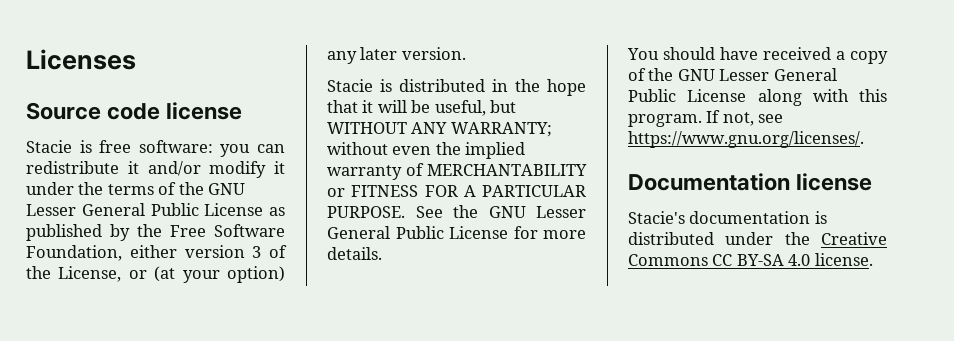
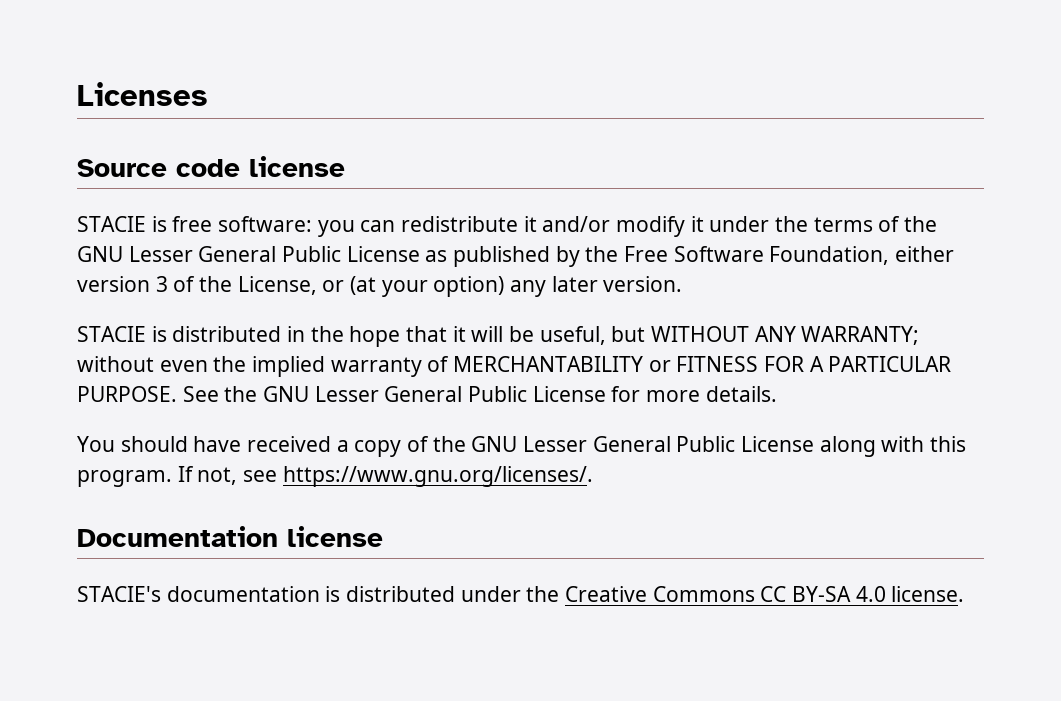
- Stacie is free software: you can redistribute it and/or modify it under the terms of the GNU Lesser General Public License as published by the Free Software Foundation, either version 3 of the License, or (at your option) any later version.
+ STACIE is free software: you can redistribute it and/or modify it under the terms of the GNU Lesser General Public License as published by the Free Software Foundation, either version 3 of the License, or (at your option) any later version.
- Stacie is distributed in the hope that it will be useful, but WITHOUT ANY WARRANTY; without even the implied warranty of MERCHANTABILITY or FITNESS FOR A PARTICULAR PURPOSE.
+ STACIE is distributed in the hope that it will be useful, but WITHOUT ANY WARRANTY; without even the implied warranty of MERCHANTABILITY or FITNESS FOR A PARTICULAR PURPOSE.
- Stacie's documentation is distributed under the Creative Commons CC BY-SA 4.0 license.
+ STACIE's documentation is distributed under the Creative Commons CC BY-SA 4.0 license.

